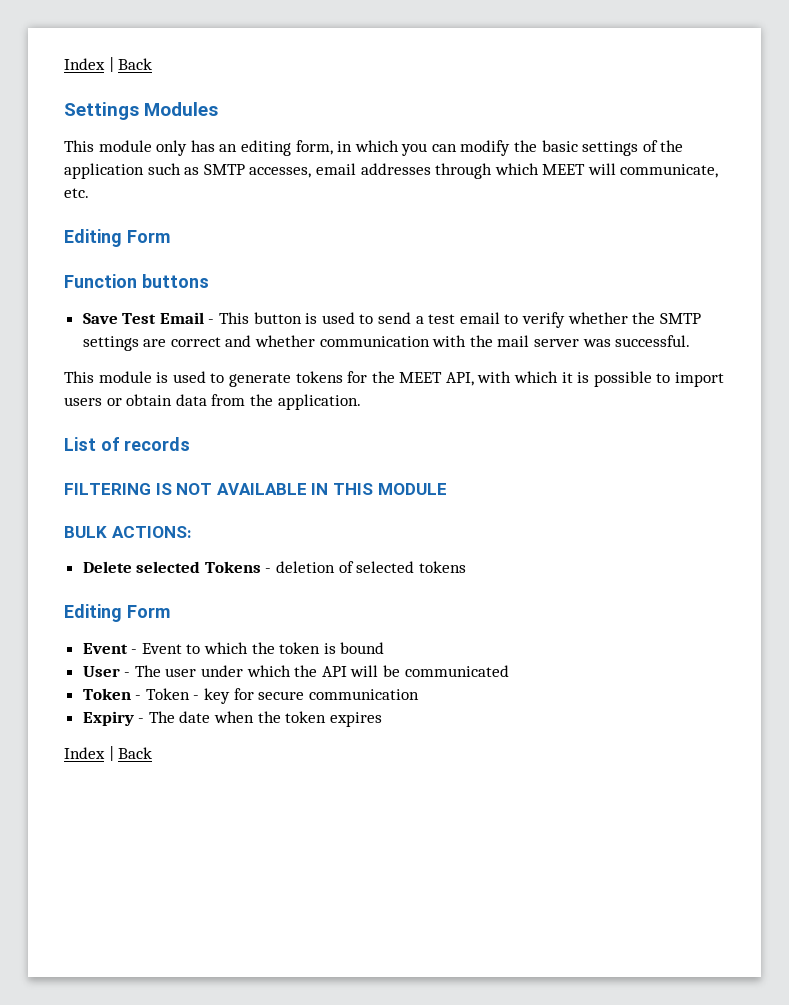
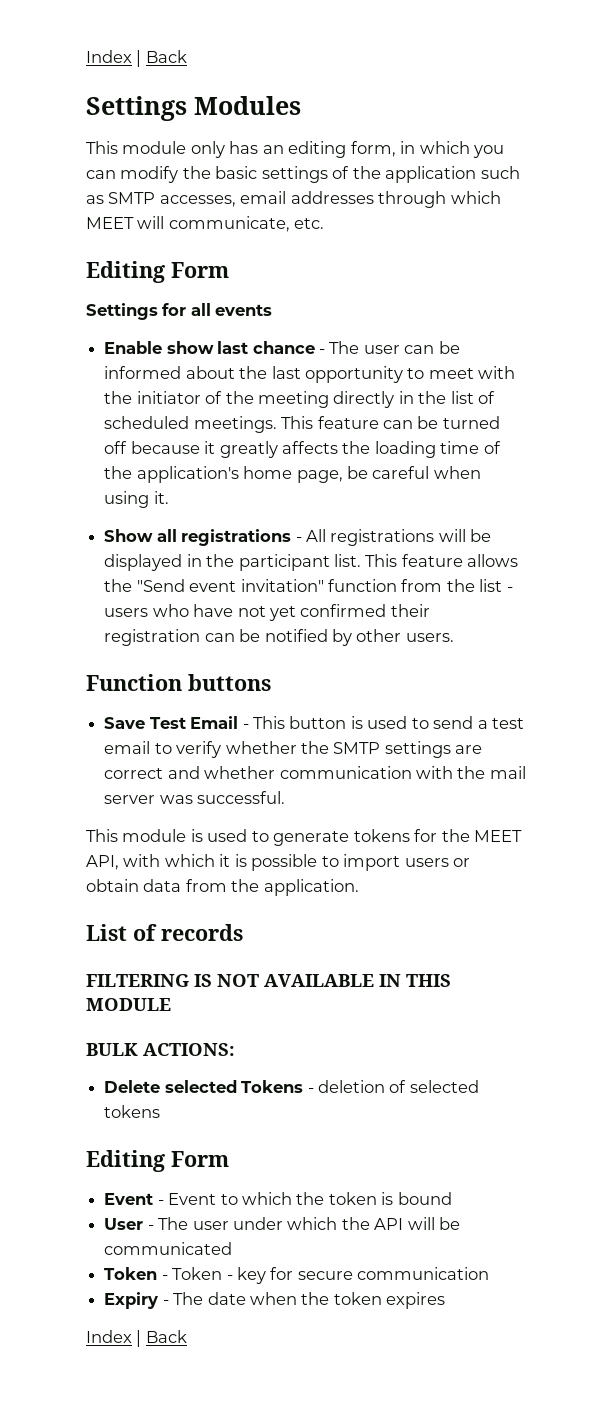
+ Settings for all events
+ Enable show last chance - The user can be informed about the last opportunity to meet with the initiator of the meeting directly in the list of scheduled meetings. This feature can be turned off because it greatly affects the loading time of the application's home page, be careful when using it.
+ Show all registrations - All registrations will be displayed in the participant list. This feature allows the "Send event invitation" function from the list - users who have not yet confirmed their registration can be notified by other users.

